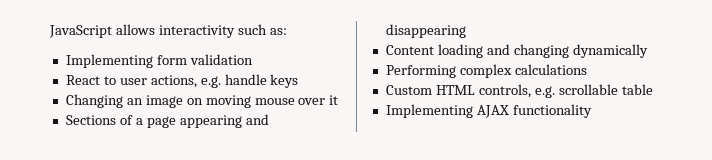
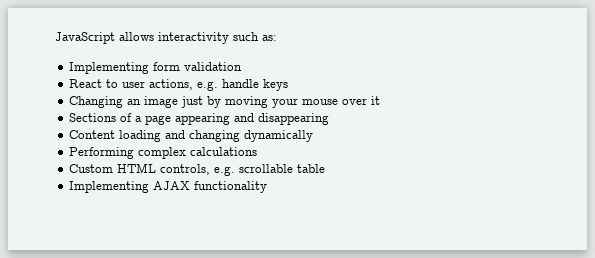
- Changing an image on moving mouse over it
+ Changing an image just by moving your mouse over it

